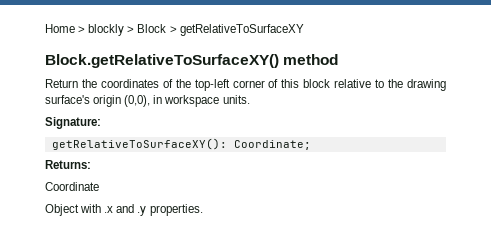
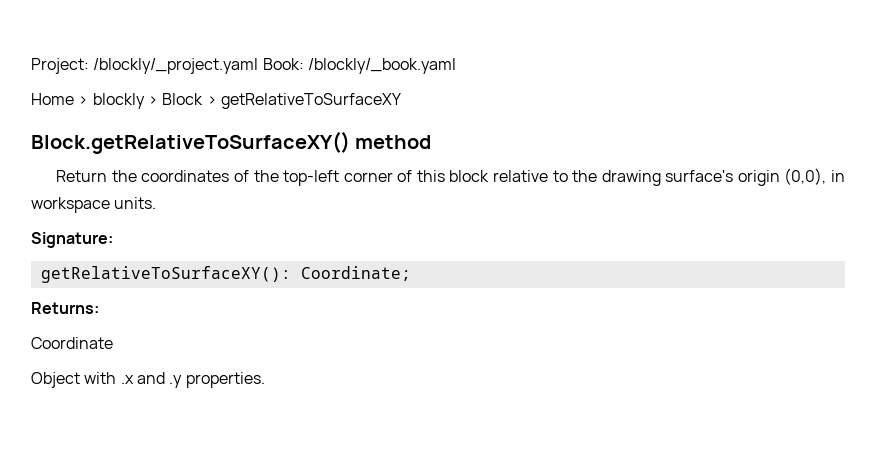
+ Project: /blockly/_project.yaml Book: /blockly/_book.yaml

